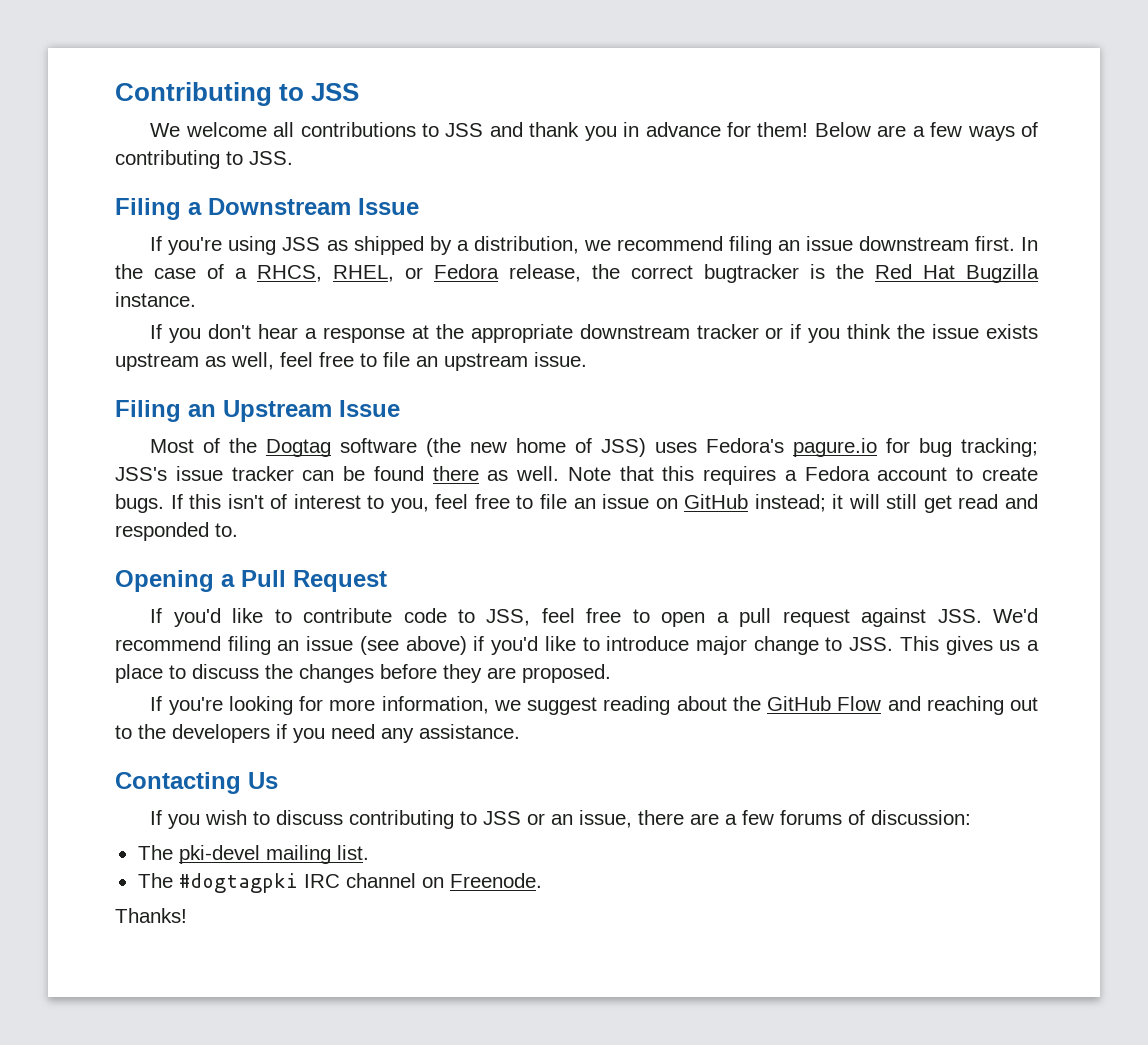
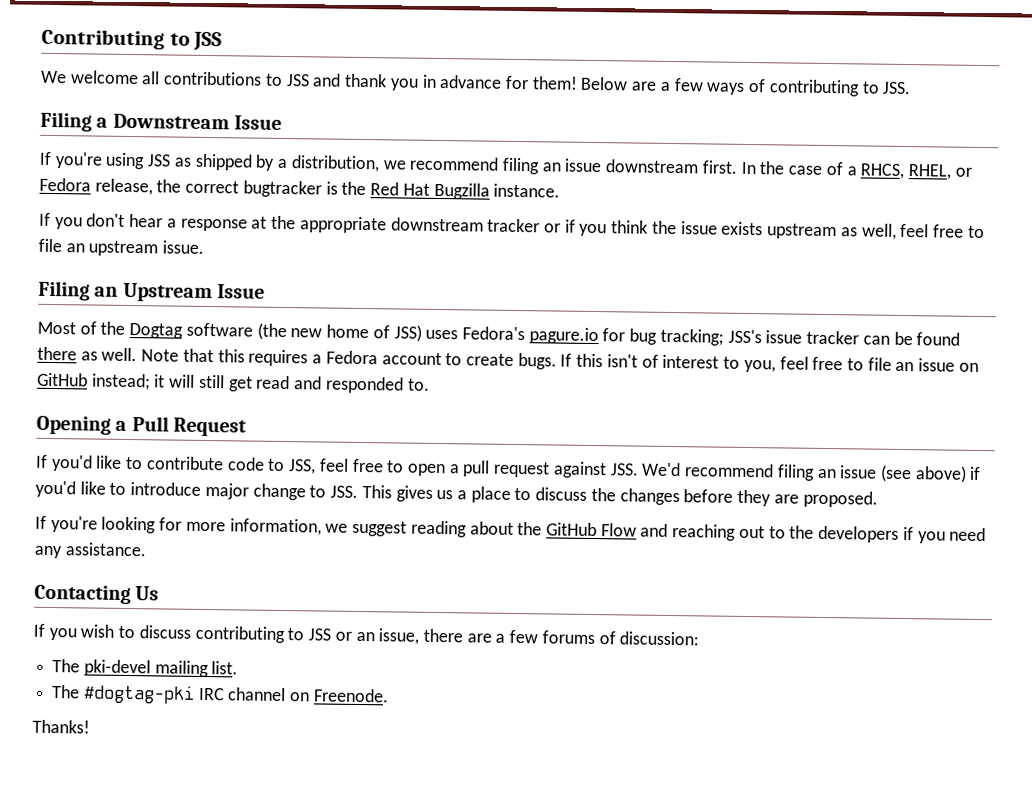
- The #dogtagpki IRC channel on Freenode.
+ The #dogtag-pki IRC channel on Freenode.

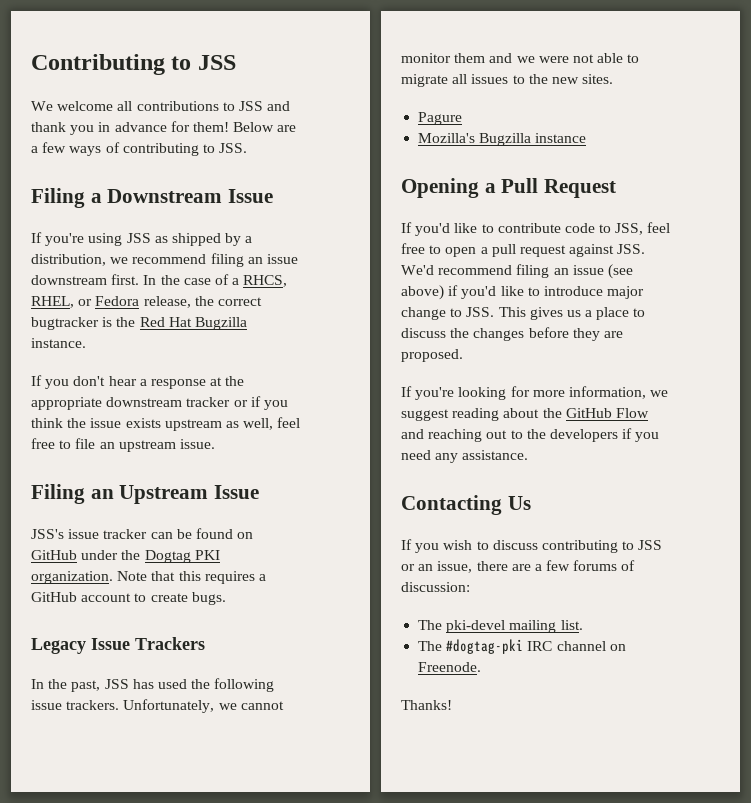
- Most of the Dogtag software (the new home of JSS) uses Fedora's pagure.io for bug tracking; JSS's issue tracker can be found there as well.
+ JSS's issue tracker can be found on GitHub under the Dogtag PKI organization.
- Note that this requires a Fedora account to create bugs. If this isn't of interest to you, feel free to file an issue on GitHub instead; it will still get read and responded to.
+ Note that this requires a GitHub account to create bugs.
+ Legacy Issue Trackers
+ In the past, JSS has used the following issue trackers. Unfortunately, we cannot monitor them and we were not able to migrate all issues to the new sites.
+ Pagure
+ Mozilla's Bugzilla instance

